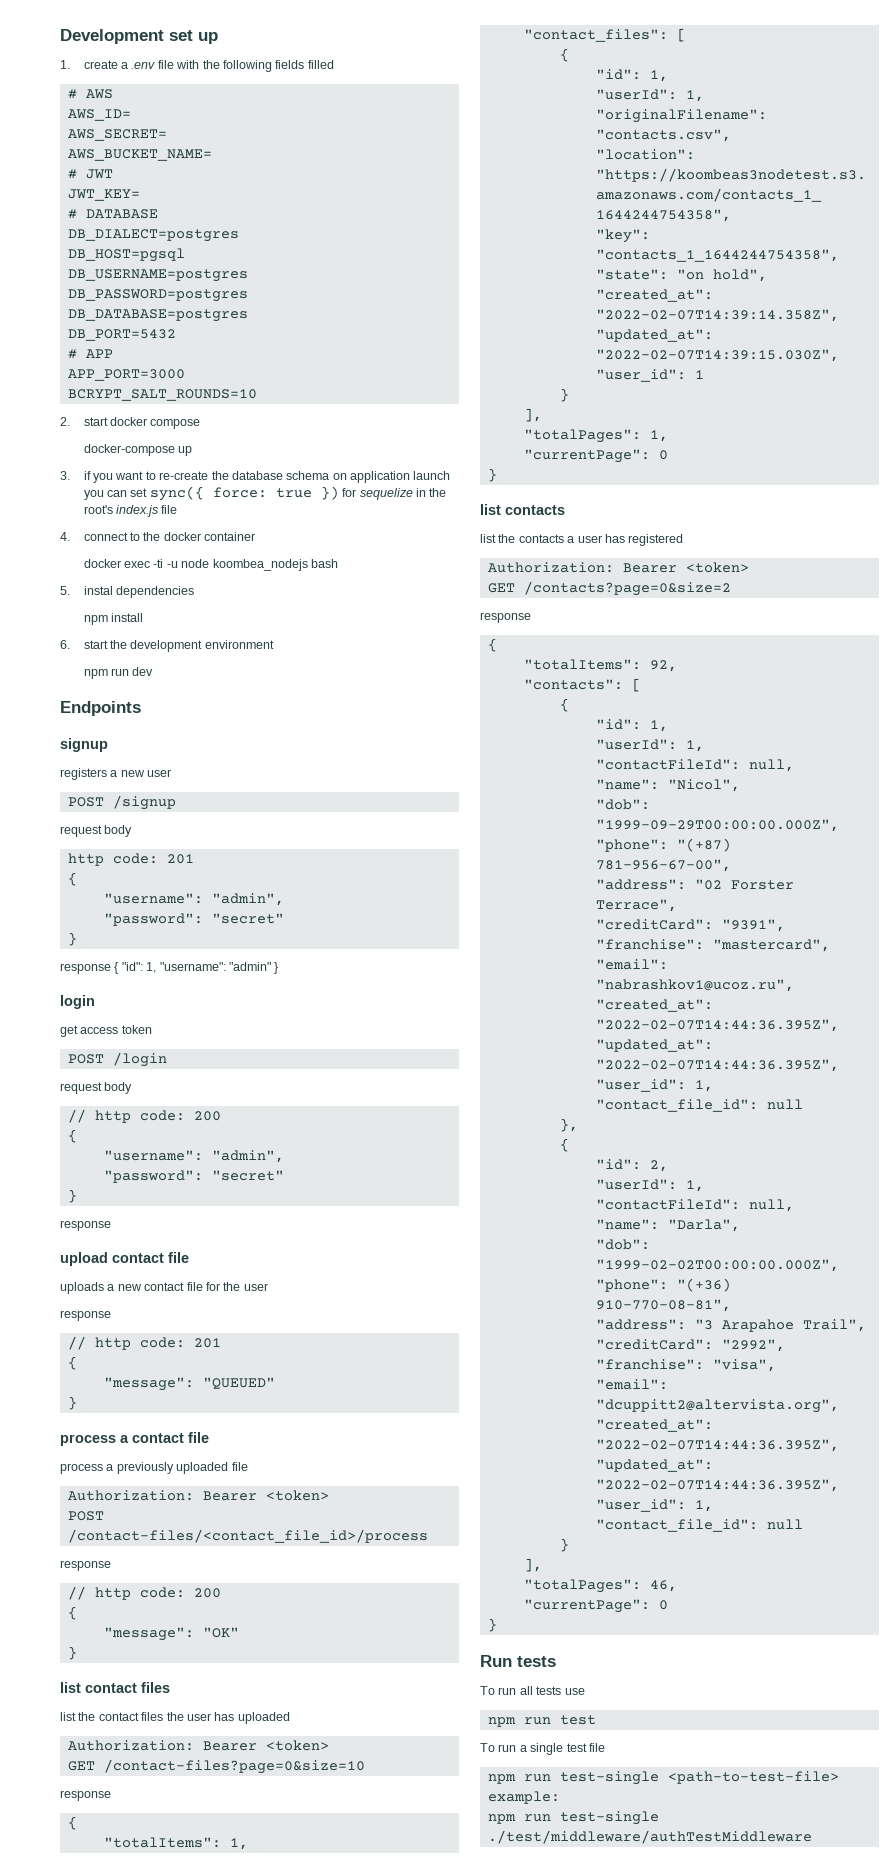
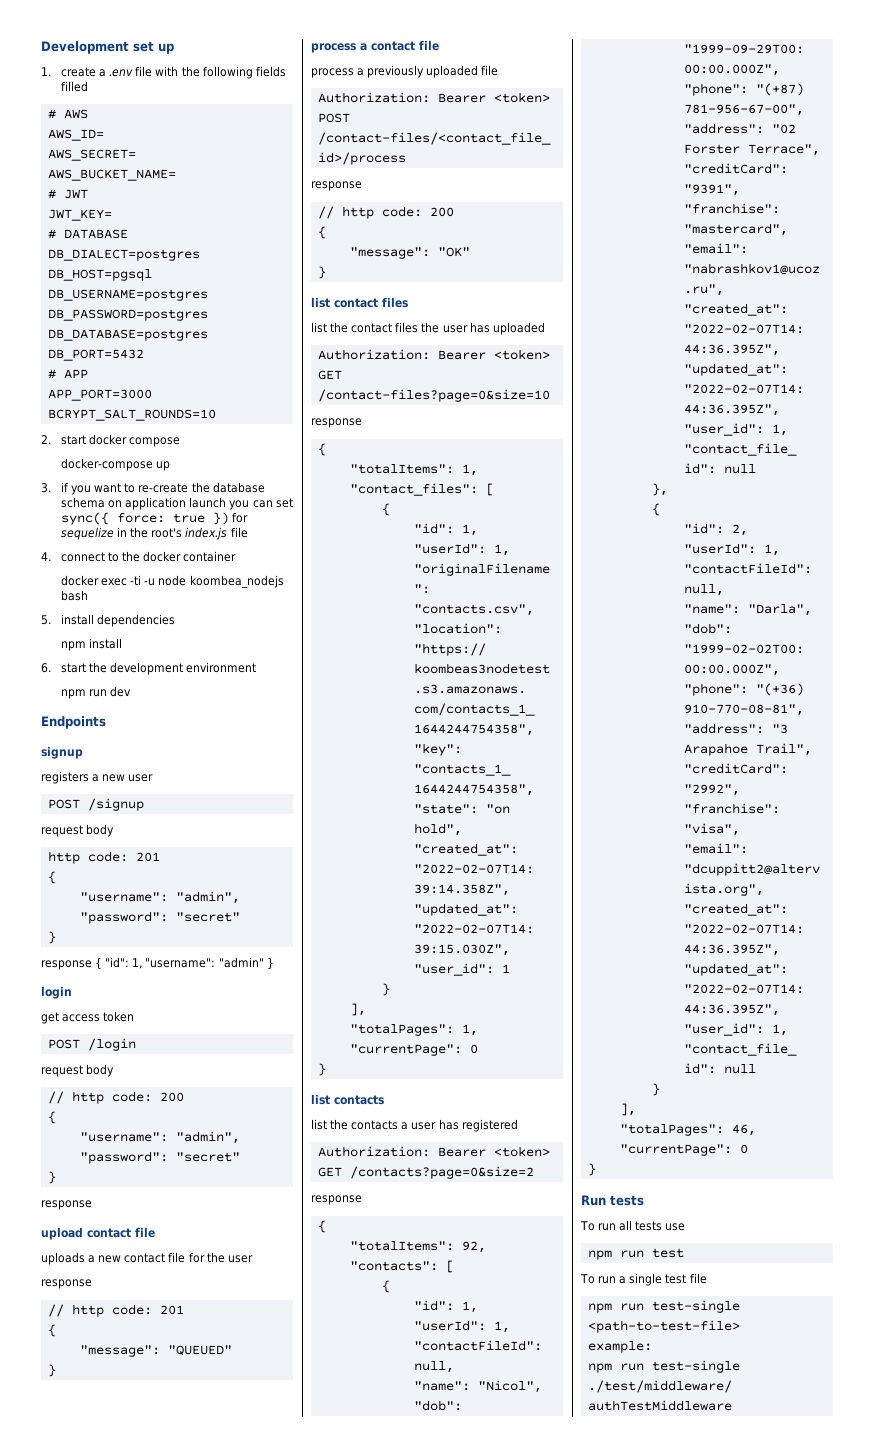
- 5. instal dependencies
+ 5. install dependencies

